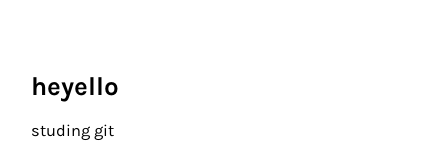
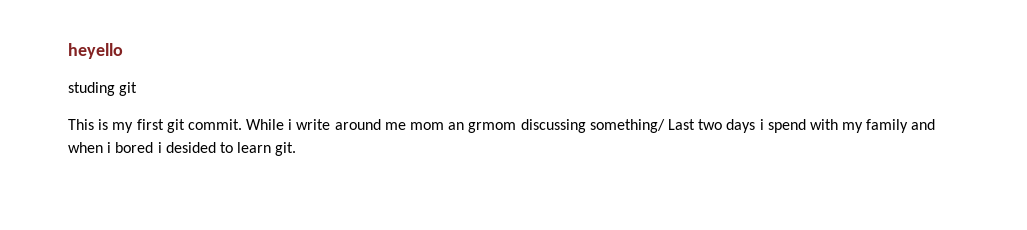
+ This is my first git commit. While i write around me mom an grmom discussing something/ Last two days i spend with my family and when i bored i desided to learn git.

